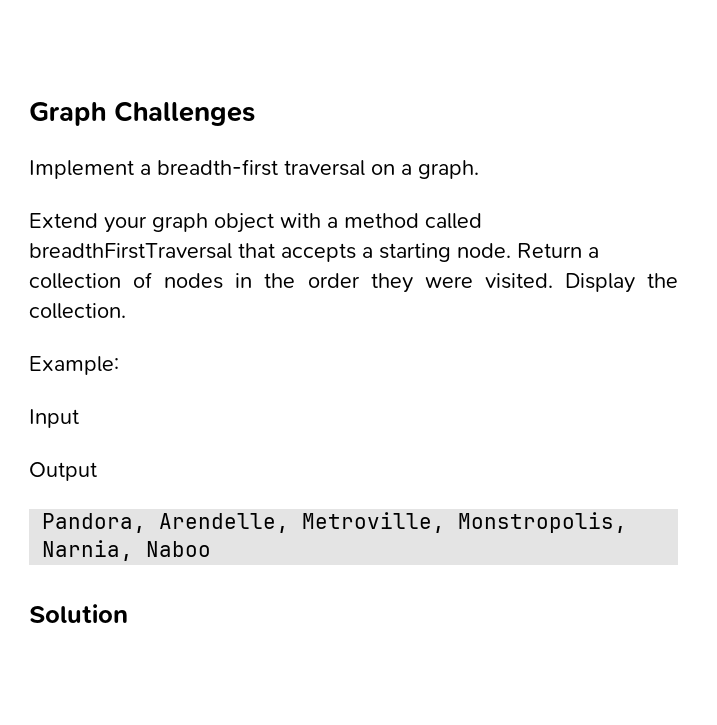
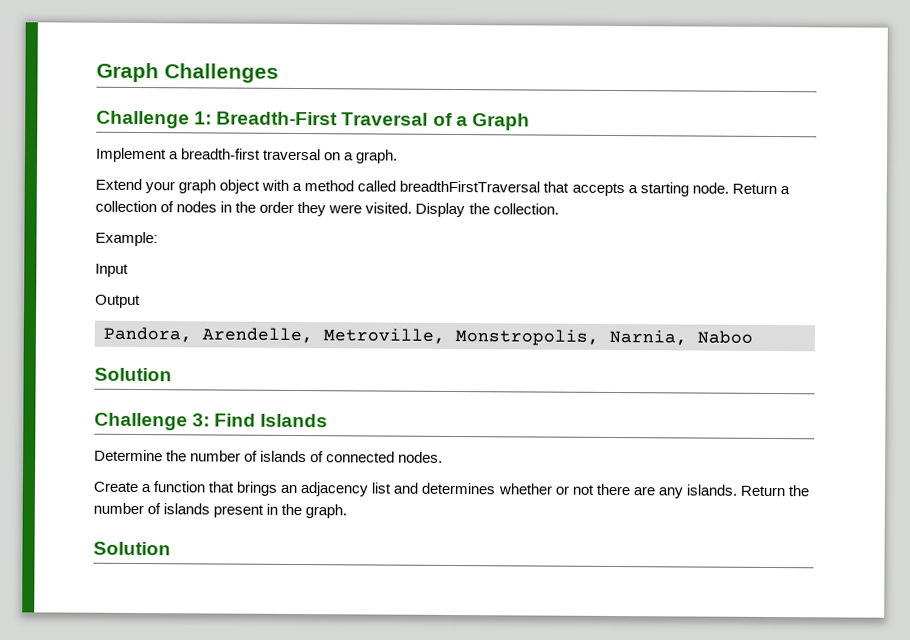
+ Challenge 1: Breadth-First Traversal of a Graph
+ Challenge 3: Find Islands
+ Determine the number of islands of connected nodes.
+ Create a function that brings an adjacency list and determines whether or not there are any islands. Return the number of islands present in the graph.
+ Solution

